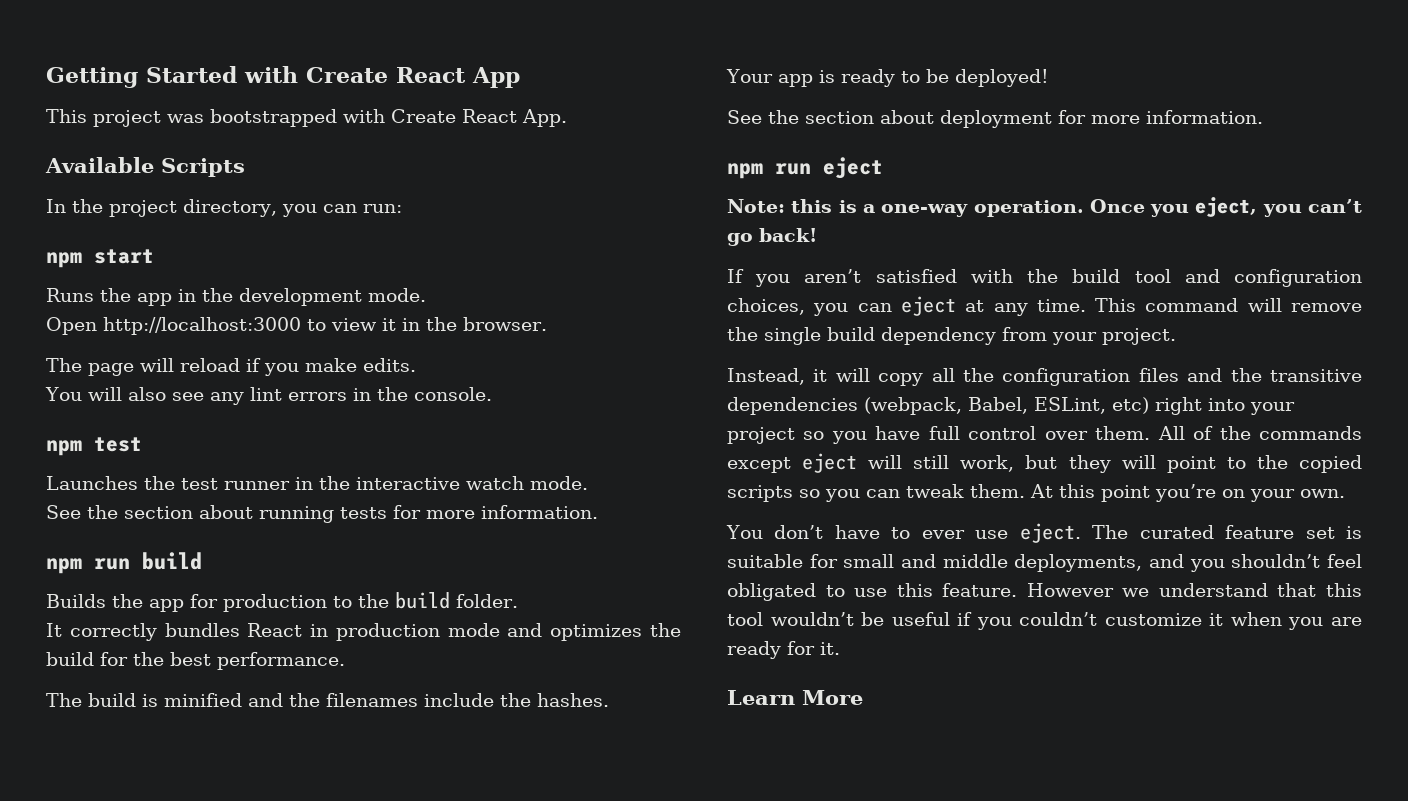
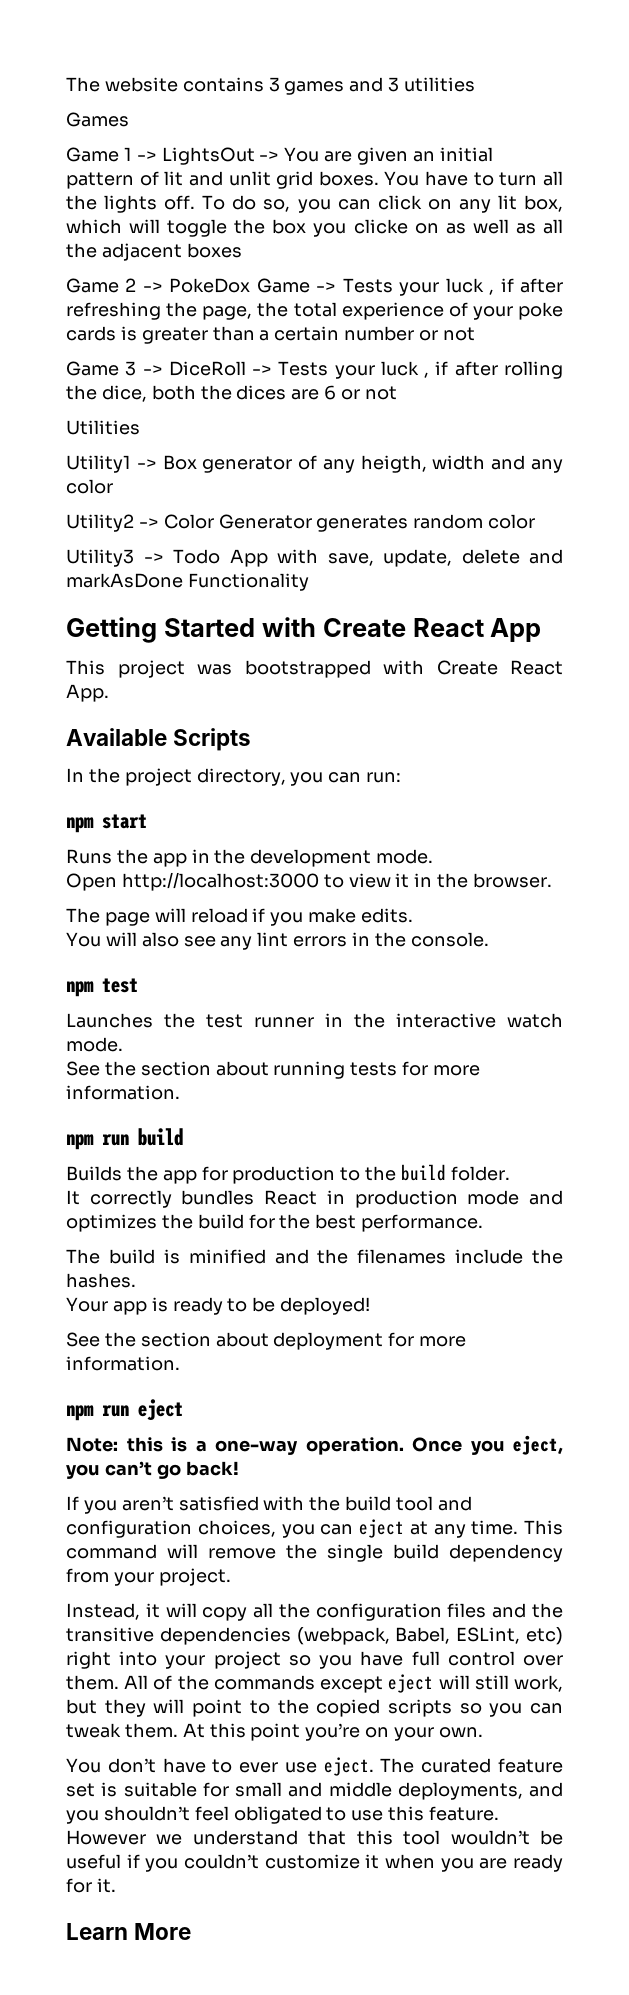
+ The website contains 3 games and 3 utilities
+ Games
+ Game 1 -> LightsOut -> You are given an initial pattern of lit and unlit grid boxes. You have to turn all the lights off. To do so, you can click on any lit box, which will toggle the box you clicke on as well as all the adjacent boxes
+ Game 2 -> PokeDox Game -> Tests your luck , if after refreshing the page, the total experience of your poke cards is greater than a certain number or not
+ Game 3 -> DiceRoll -> Tests your luck , if after rolling the dice, both the dices are 6 or not
+ Utilities
+ Utility1 -> Box generator of any heigth, width and any color
+ Utility2 -> Color Generator generates random color
+ Utility3 -> Todo App with save, update, delete and markAsDone Functionality

